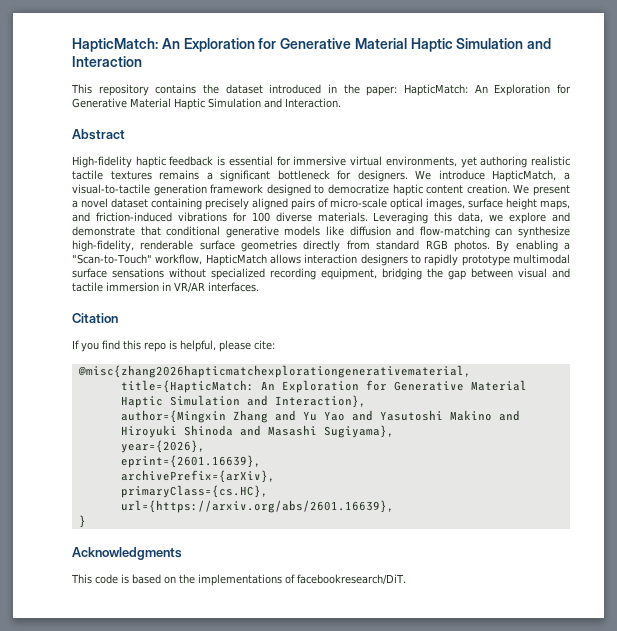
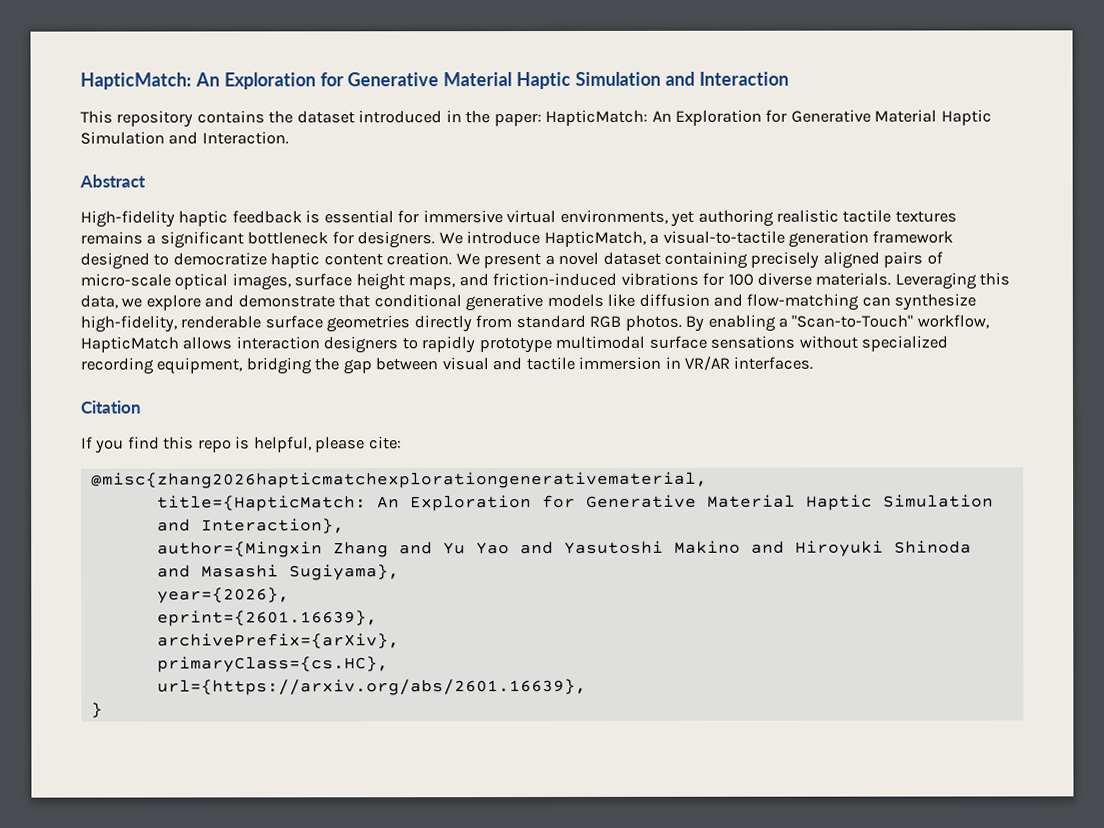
- Acknowledgments
- This code is based on the implementations of facebookresearch/DiT.

